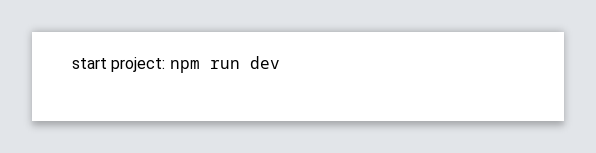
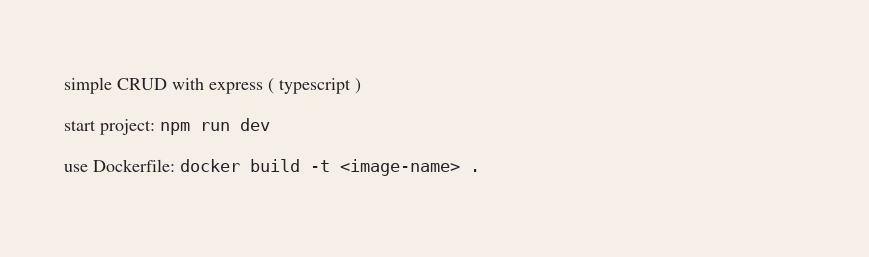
+ simple CRUD with express ( typescript )
+ use Dockerfile: docker build -t <image-name> .

